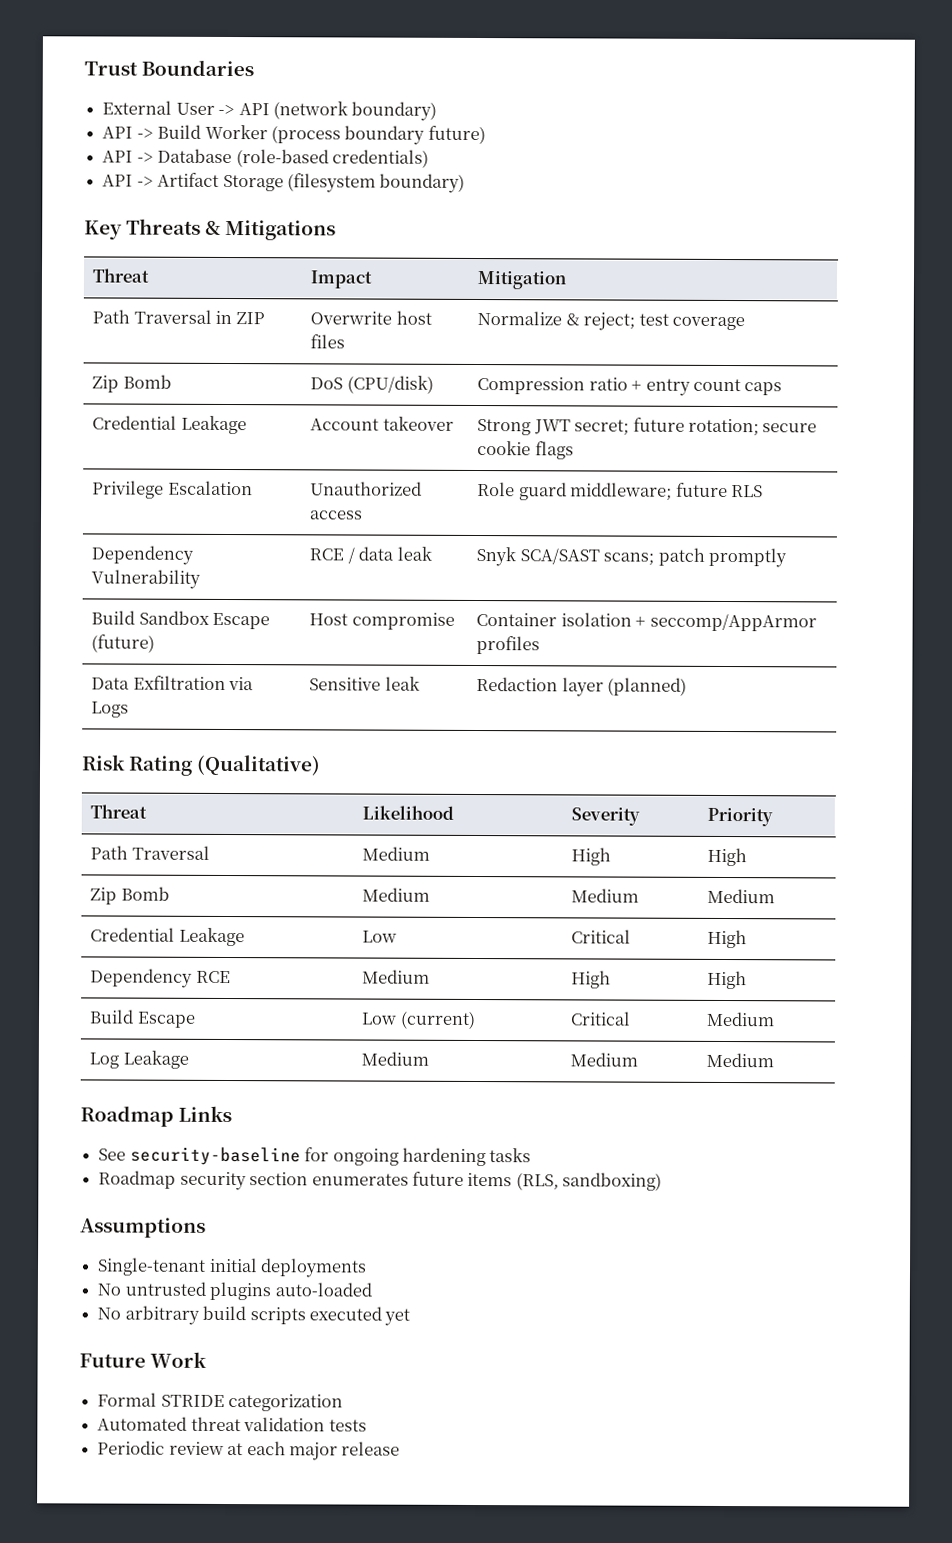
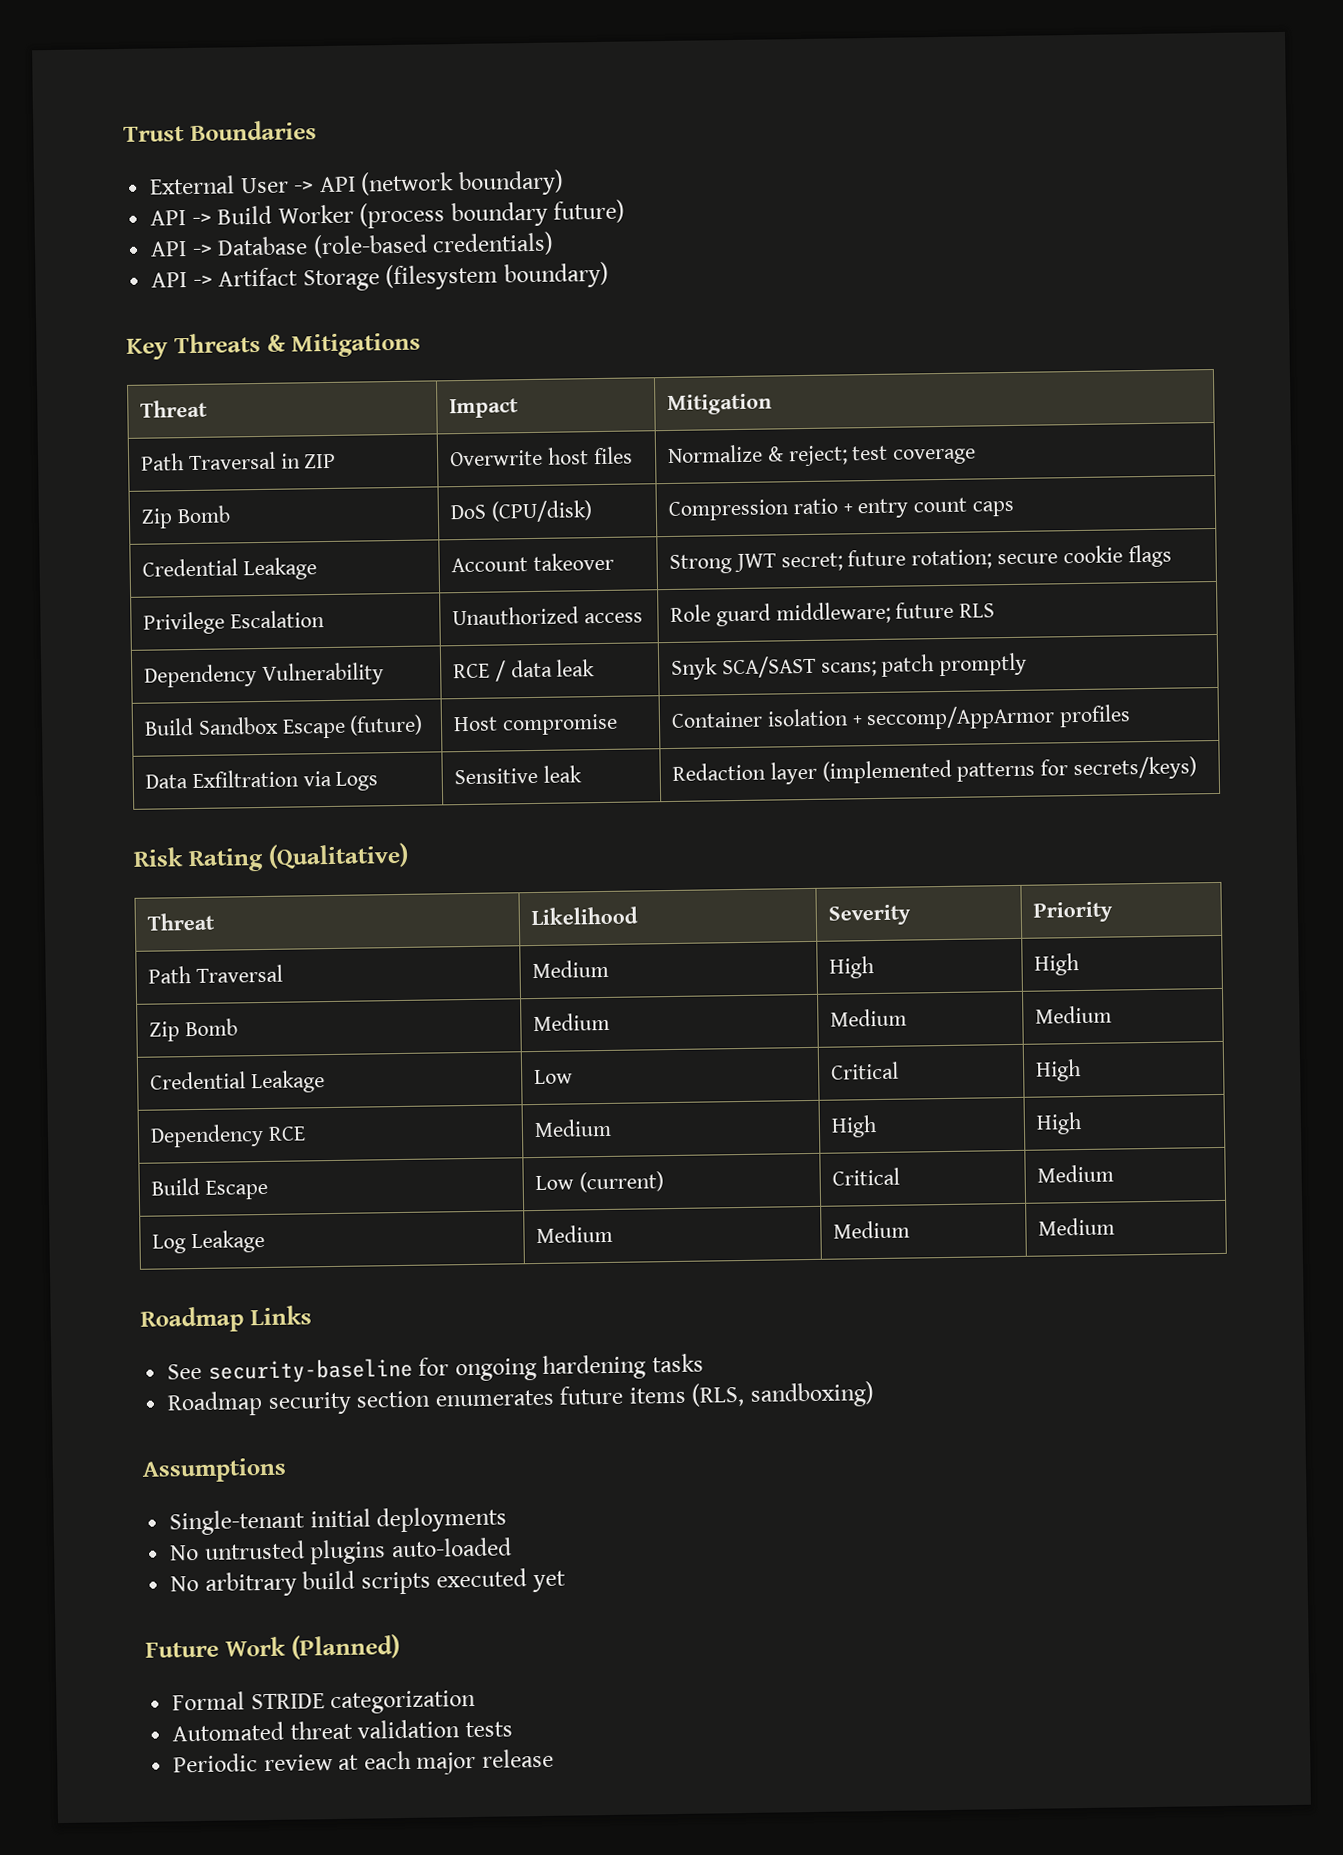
- Data Exfiltration via Logs | Sensitive leak | Redaction layer (planned)
+ Data Exfiltration via Logs | Sensitive leak | Redaction layer (implemented patterns for secrets/keys)
- Future Work
+ Future Work (Planned)

